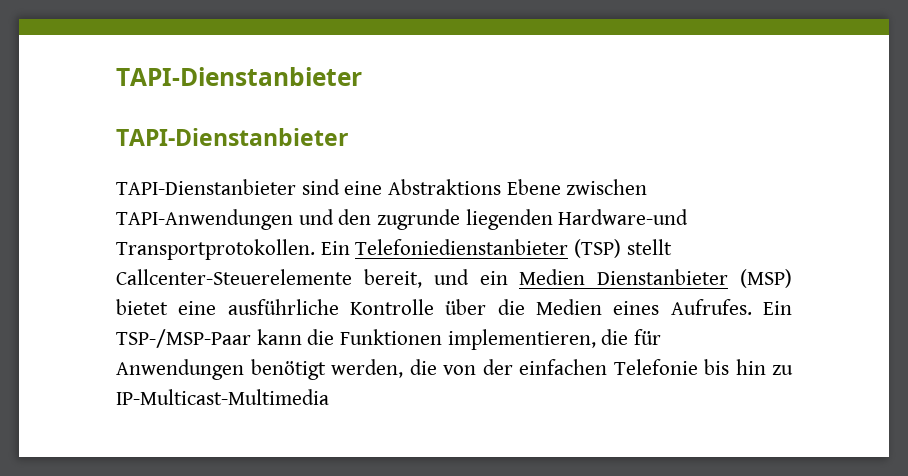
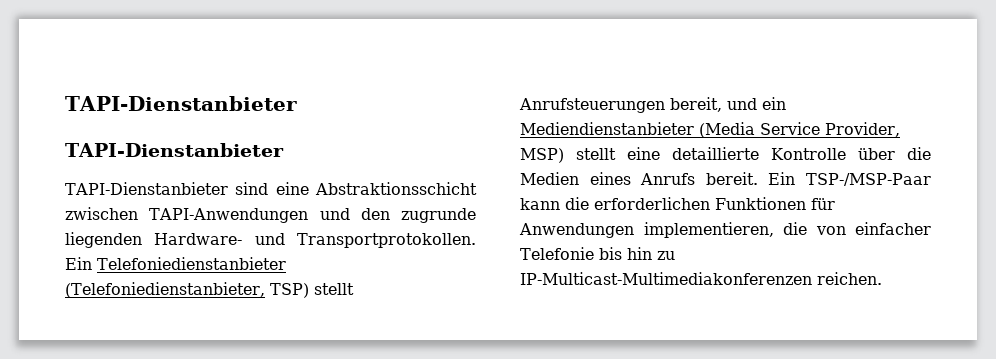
- TAPI-Dienstanbieter sind eine Abstraktions Ebene zwischen TAPI-Anwendungen und den zugrunde liegenden Hardware-und Transportprotokollen.
+ TAPI-Dienstanbieter sind eine Abstraktionsschicht zwischen TAPI-Anwendungen und den zugrunde liegenden Hardware- und Transportprotokollen.
- Ein Telefoniedienstanbieter (TSP) stellt Callcenter-Steuerelemente bereit, und ein Medien Dienstanbieter (MSP) bietet eine ausführliche Kontrolle über die Medien eines Aufrufes.
+ Ein Telefoniedienstanbieter (Telefoniedienstanbieter, TSP) stellt Anrufsteuerungen bereit, und ein Mediendienstanbieter (Media Service Provider, MSP) stellt eine detaillierte Kontrolle über die Medien eines Anrufs bereit.
- Ein TSP-/MSP-Paar kann die Funktionen implementieren, die für Anwendungen benötigt werden, die von der einfachen Telefonie bis hin zu IP-Multicast-Multimedia
+ Ein TSP-/MSP-Paar kann die erforderlichen Funktionen für Anwendungen implementieren, die von einfacher Telefonie bis hin zu IP-Multicast-Multimediakonferenzen reichen.

